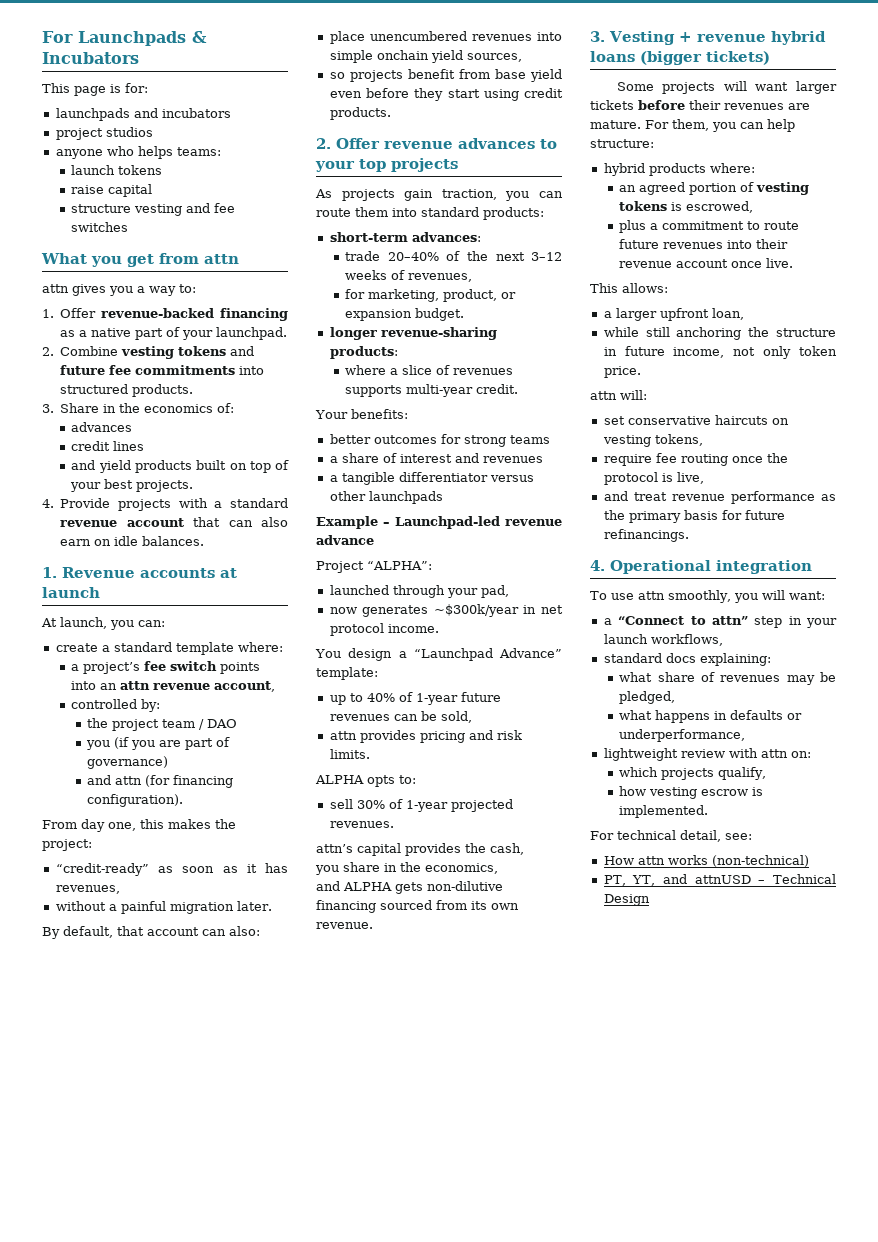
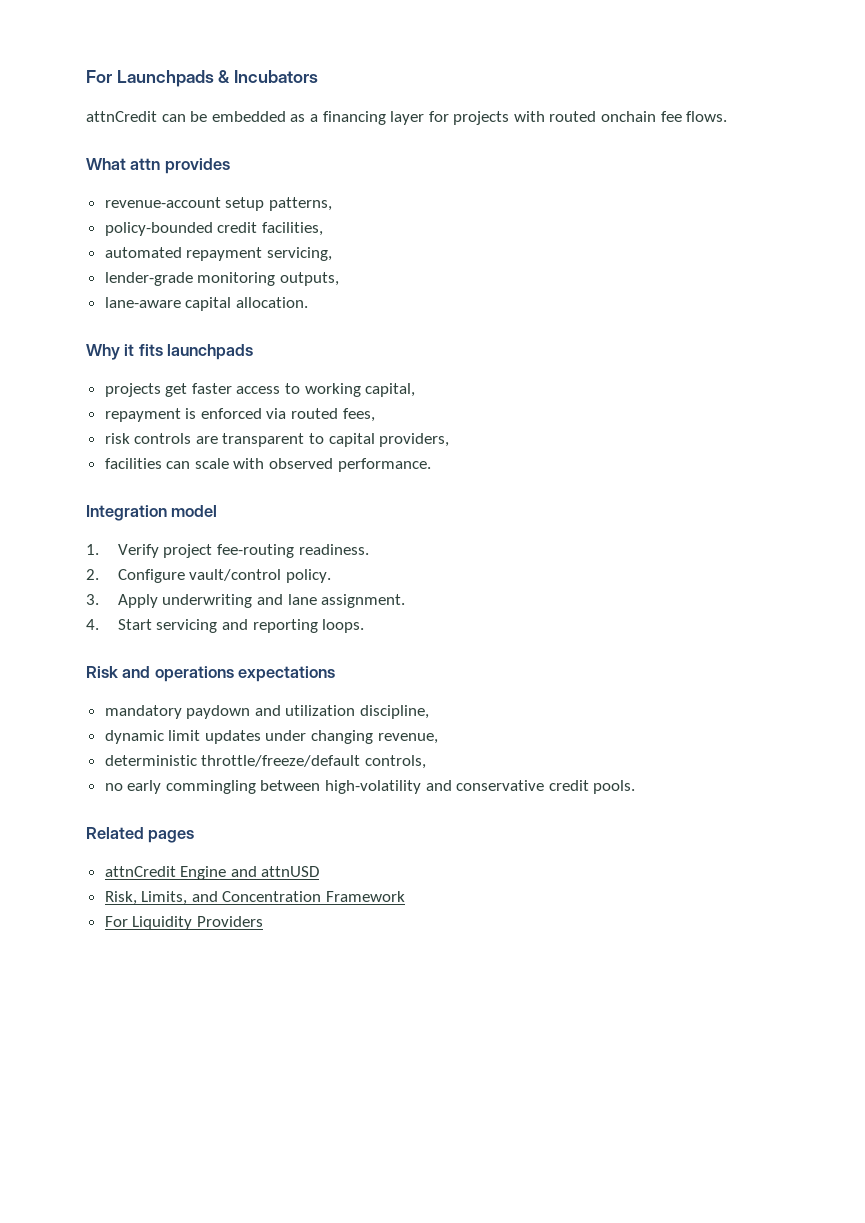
- This page is for:
- launchpads and incubators
- project studios
- anyone who helps teams:
- launch tokens
- raise capital
- structure vesting and fee switches
- What you get from attn
- attn gives you a way to:
- 1. Offer revenue-backed financing as a native part of your launchpad.
- 2. Combine vesting tokens and future fee commitments into structured products.
- 3. Share in the economics of:
- advances
- credit lines
- and yield products built on top of your best projects.
- 4. Provide projects with a standard revenue account that can also earn on idle balances.
- 1. Revenue accounts at launch
- At launch, you can:
- create a standard template where:
- a project’s fee switch points into an attn revenue account,
- controlled by:
- the project team / DAO
- you (if you are part of governance)
- and attn (for financing configuration).
- From day one, this makes the project:
- “credit-ready” as soon as it has revenues,
- without a painful migration later.
- By default, that account can also:
- place unencumbered revenues into simple onchain yield sources,
- so projects benefit from base yield even before they start using credit products.
- 2. Offer revenue advances to your top projects
- As projects gain traction, you can route them into standard products:
- short-term advances:
- trade 20–40% of the next 3–12 weeks of revenues,
- for marketing, product, or expansion budget.
- longer revenue-sharing products:
- where a slice of revenues supports multi-year credit.
- Your benefits:
- better outcomes for strong teams
- a share of interest and revenues
- a tangible differentiator versus other launchpads
- Example – Launchpad-led revenue advance
- Project “ALPHA”:
- launched through your pad,
- now generates ~$300k/year in net protocol income.
- You design a “Launchpad Advance” template:
- up to 40% of 1-year future revenues can be sold,
- attn provides pricing and risk limits.
- ALPHA opts to:
- sell 30% of 1-year projected revenues.
- attn’s capital provides the cash,
- you share in the economics,
- and ALPHA gets non-dilutive financing sourced from its own revenue.
- 3. Vesting + revenue hybrid loans (bigger tickets)
- Some projects will want larger tickets before their revenues are mature. For them, you can help structure:
- hybrid products where:
- an agreed portion of vesting tokens is escrowed,
- plus a commitment to route future revenues into their revenue account once live.
- This allows:
- a larger upfront loan,
- while still anchoring the structure in future income, not only token price.
- attn will:
- set conservative haircuts on vesting tokens,
- require fee routing once the protocol is live,
- and treat revenue performance as the primary basis for future refinancings.
- 4. Operational integration
- To use attn smoothly, you will want:
- a “Connect to attn” step in your launch workflows,
- standard docs explaining:
- what share of revenues may be pledged,
- what happens in defaults or underperformance,
- lightweight review with attn on:
- which projects qualify,
- how vesting escrow is implemented.
- For technical detail, see:
- How attn works (non-technical)
- PT, YT, and attnUSD – Technical Design
+ attnCredit can be embedded as a financing layer for projects with routed onchain fee flows.
+ What attn provides
+ revenue-account setup patterns,
+ policy-bounded credit facilities,
+ automated repayment servicing,
+ lender-grade monitoring outputs,
+ lane-aware capital allocation.
+ Why it fits launchpads
+ projects get faster access to working capital,
+ repayment is enforced via routed fees,
+ risk controls are transparent to capital providers,
+ facilities can scale with observed performance.
+ Integration model
+ 1. Verify project fee-routing readiness.
+ 2. Configure vault/control policy.
+ 3. Apply underwriting and lane assignment.
+ 4. Start servicing and reporting loops.
+ Risk and operations expectations
+ mandatory paydown and utilization discipline,
+ dynamic limit updates under changing revenue,
+ deterministic throttle/freeze/default controls,
+ no early commingling between high-volatility and conservative credit pools.
+ Related pages
+ attnCredit Engine and attnUSD
+ Risk, Limits, and Concentration Framework
+ For Liquidity Providers

